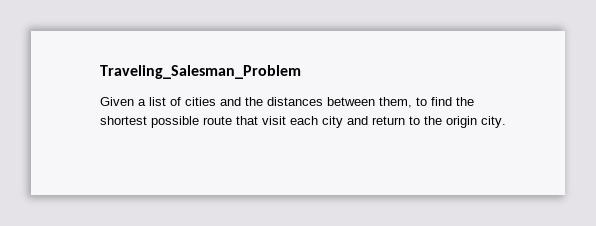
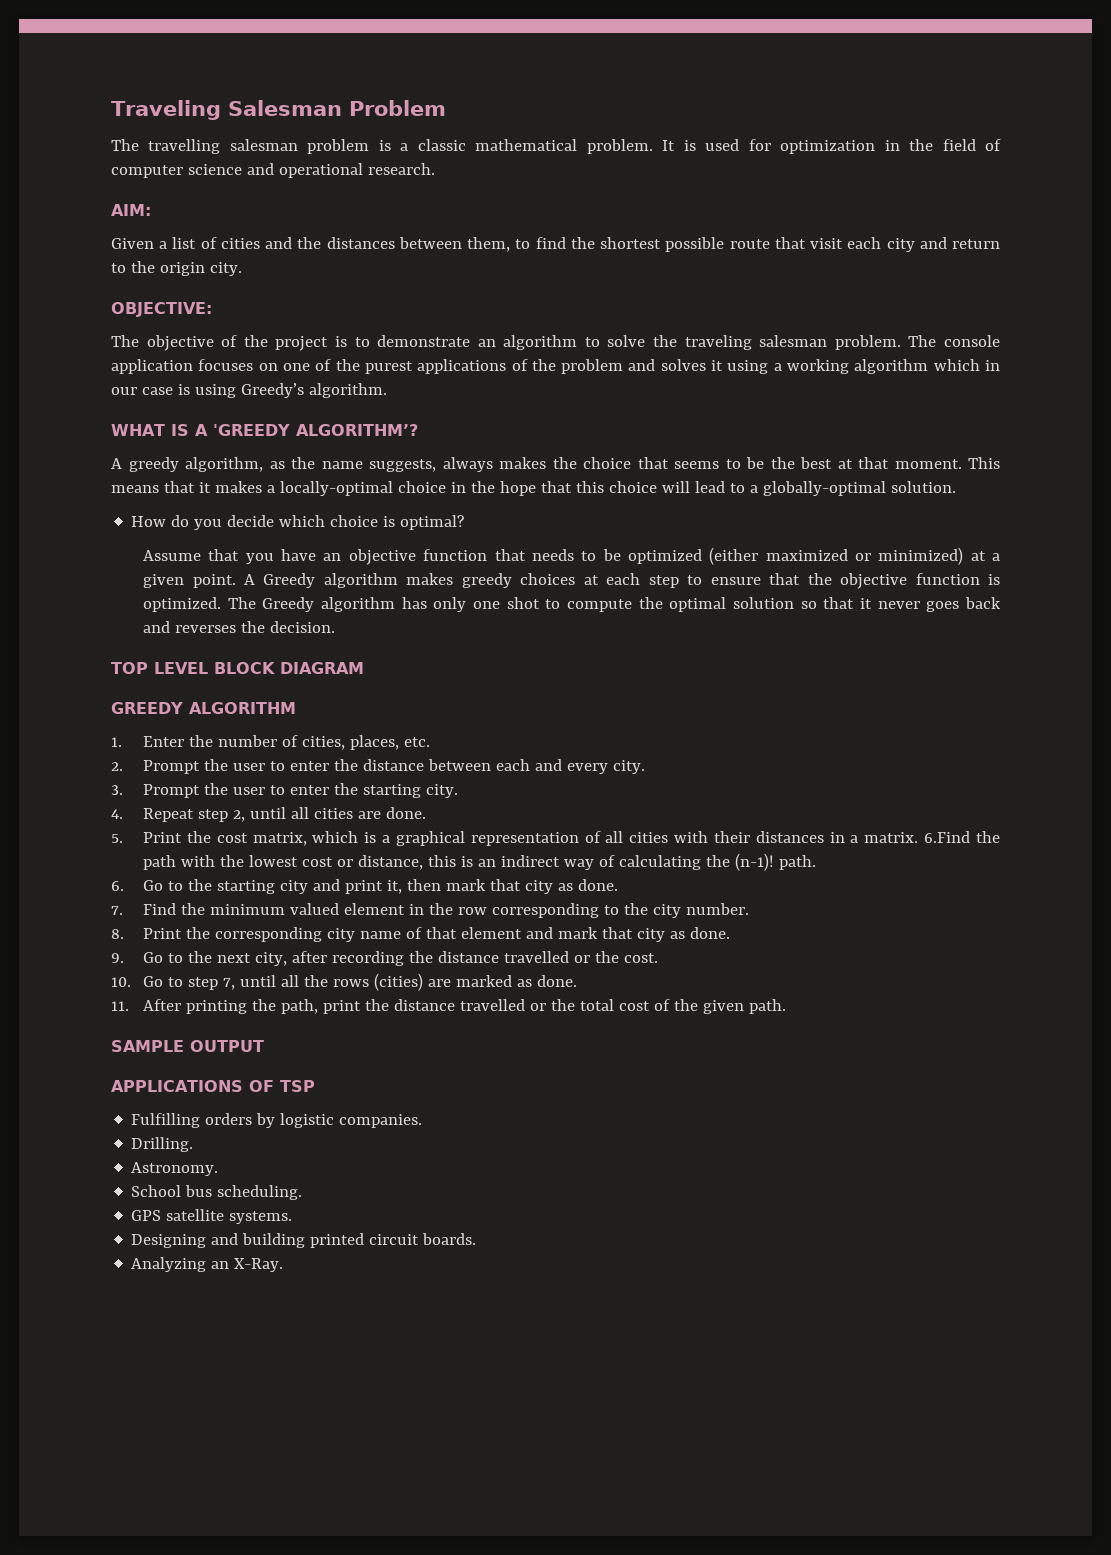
- Traveling_Salesman_Problem
+ Traveling Salesman Problem
+ The travelling salesman problem is a classic mathematical problem. It is used for optimization in the field of computer science and operational research.
+ AIM:
+ OBJECTIVE:
+ The objective of the project is to demonstrate an algorithm to solve the traveling salesman problem. The console application focuses on one of the purest applications of the problem and solves it using a working algorithm which in our case is using Greedy’s algorithm.
+ WHAT IS A 'GREEDY ALGORITHM’?
+ A greedy algorithm, as the name suggests, always makes the choice that seems to be the best at that moment. This means that it makes a locally-optimal choice in the hope that this choice will lead to a globally-optimal solution.
+ How do you decide which choice is optimal?
+ Assume that you have an objective function that needs to be optimized (either maximized or minimized) at a given point. A Greedy algorithm makes greedy choices at each step to ensure that the objective function is optimized. The Greedy algorithm has only one shot to compute the optimal solution so that it never goes back and reverses the decision.
+ TOP LEVEL BLOCK DIAGRAM
+ GREEDY ALGORITHM
+ 1. Enter the number of cities, places, etc.
+ 2. Prompt the user to enter the distance between each and every city.
+ 3. Prompt the user to enter the starting city.
+ 4. Repeat step 2, until all cities are done.
+ 5. Print the cost matrix, which is a graphical representation of all cities with their distances in a matrix. 6.Find the path with the lowest cost or distance, this is an indirect way of calculating the (n-1)! path.
+ 6. Go to the starting city and print it, then mark that city as done.
+ 7. Find the minimum valued element in the row corresponding to the city number.
+ 8. Print the corresponding city name of that element and mark that city as done.
+ 9. Go to the next city, after recording the distance travelled or the cost.
+ 10. Go to step 7, until all the rows (cities) are marked as done.
+ 11. After printing the path, print the distance travelled or the total cost of the given path.
+ SAMPLE OUTPUT
+ APPLICATIONS OF TSP
+ Fulfilling orders by logistic companies.
+ Drilling.
+ Astronomy.
+ School bus scheduling.
+ GPS satellite systems.
+ Designing and building printed circuit boards.
+ Analyzing an X-Ray.

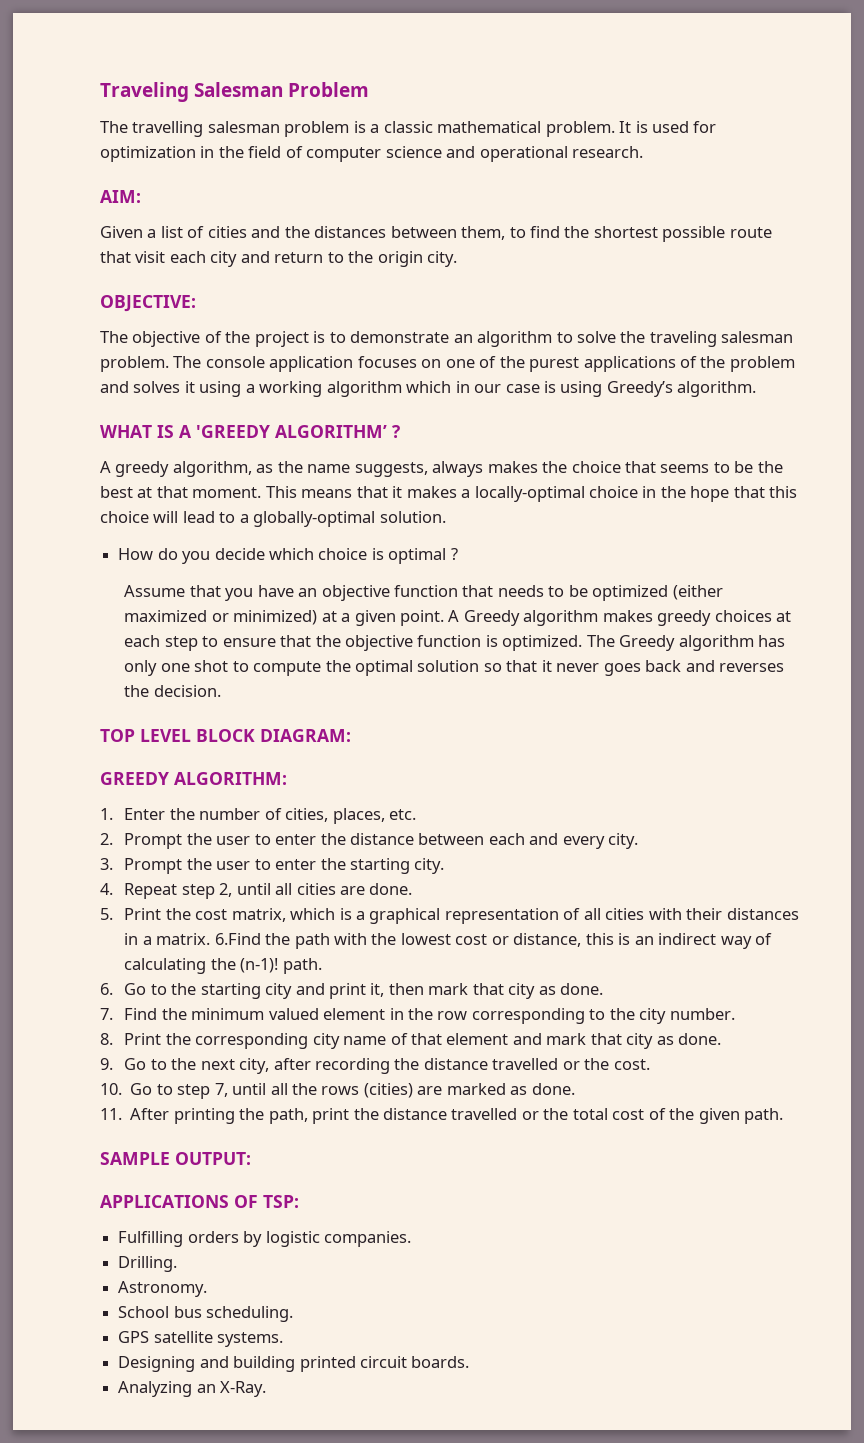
- WHAT IS A 'GREEDY ALGORITHM’?
+ WHAT IS A 'GREEDY ALGORITHM’ ?
- How do you decide which choice is optimal?
+ How do you decide which choice is optimal ?
- TOP LEVEL BLOCK DIAGRAM
+ TOP LEVEL BLOCK DIAGRAM:
- GREEDY ALGORITHM
+ GREEDY ALGORITHM:
- SAMPLE OUTPUT
+ SAMPLE OUTPUT:
- APPLICATIONS OF TSP
+ APPLICATIONS OF TSP:

